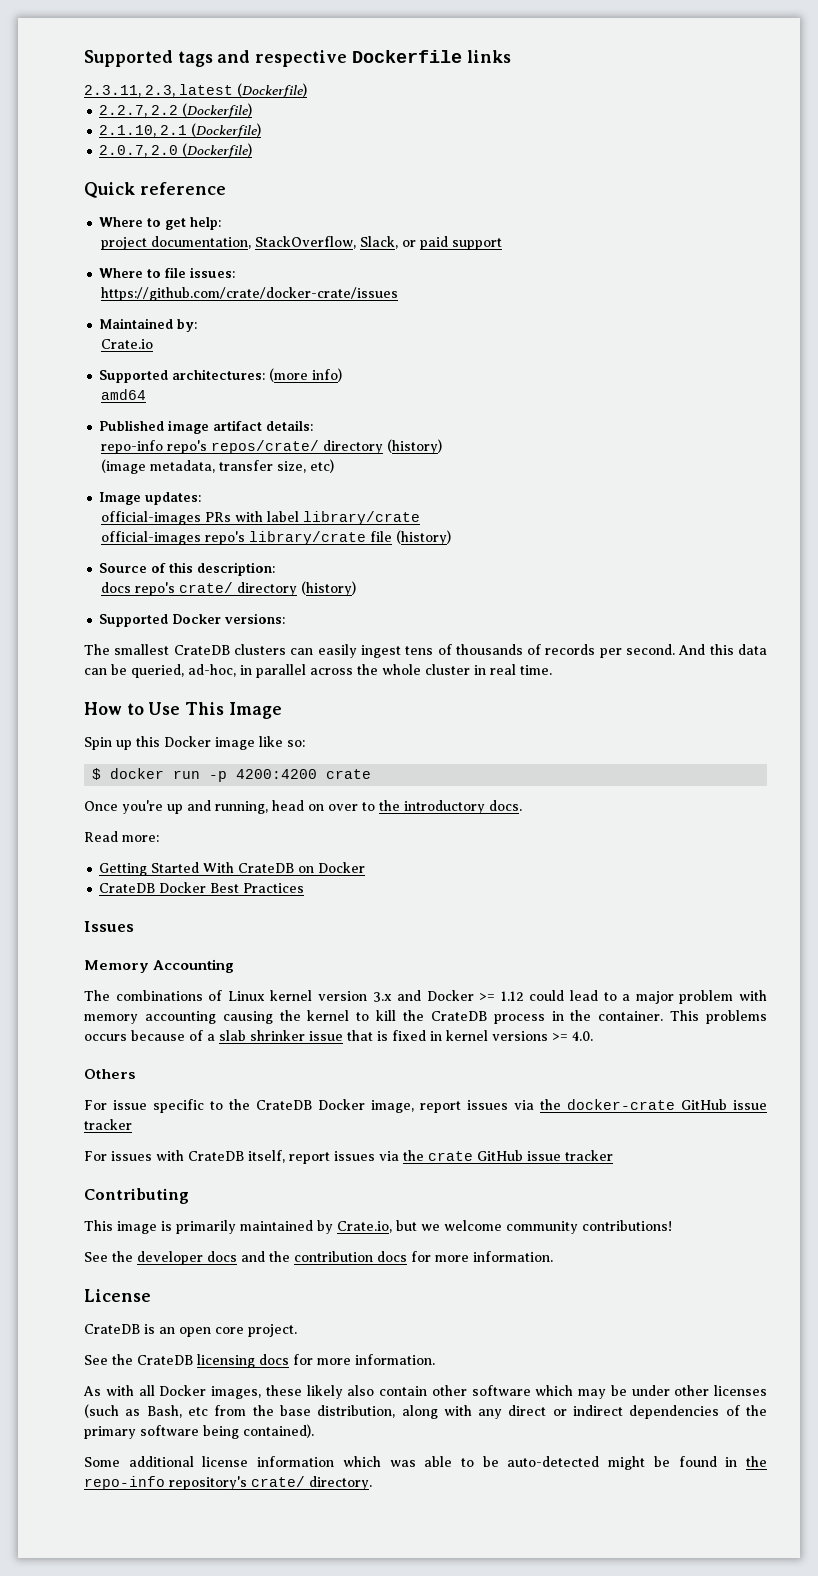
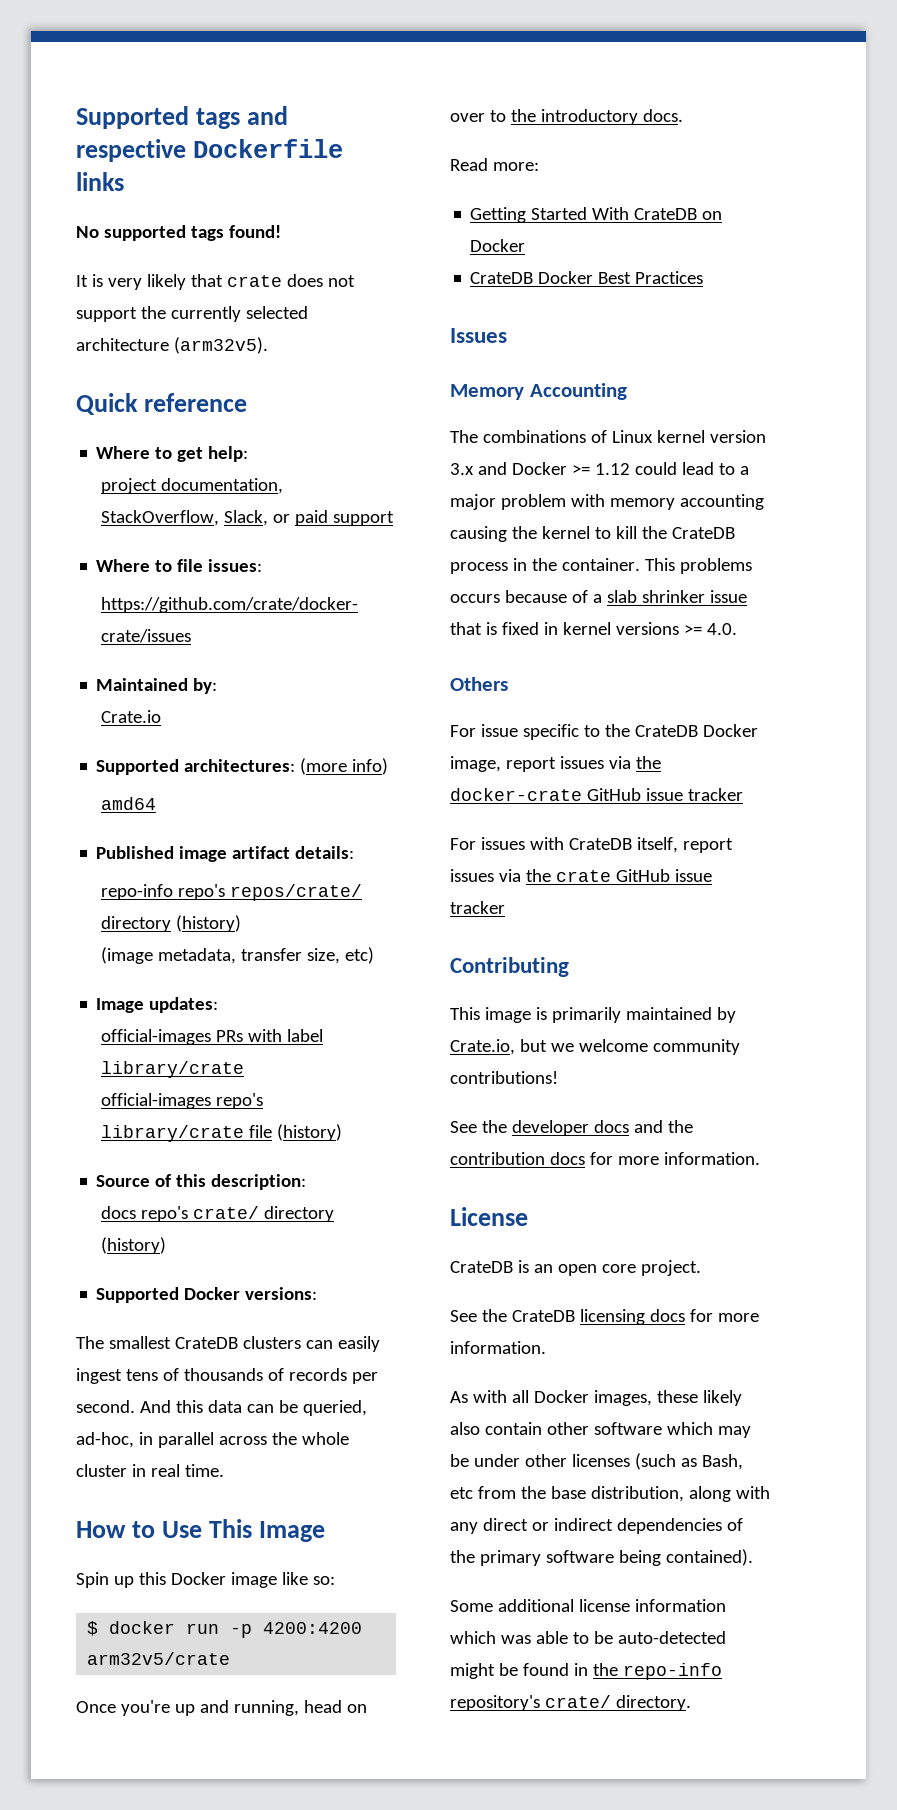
- 2.3.11, 2.3, latest (Dockerfile)
- 2.2.7, 2.2 (Dockerfile)
- 2.1.10, 2.1 (Dockerfile)
- 2.0.7, 2.0 (Dockerfile)
+ No supported tags found!
+ It is very likely that crate does not support the currently selected architecture (arm32v5).
- $ docker run -p 4200:4200 crate
+ $ docker run -p 4200:4200 arm32v5/crate

